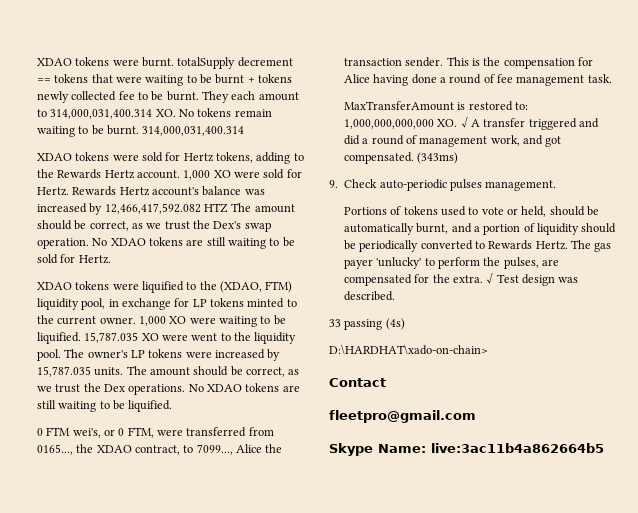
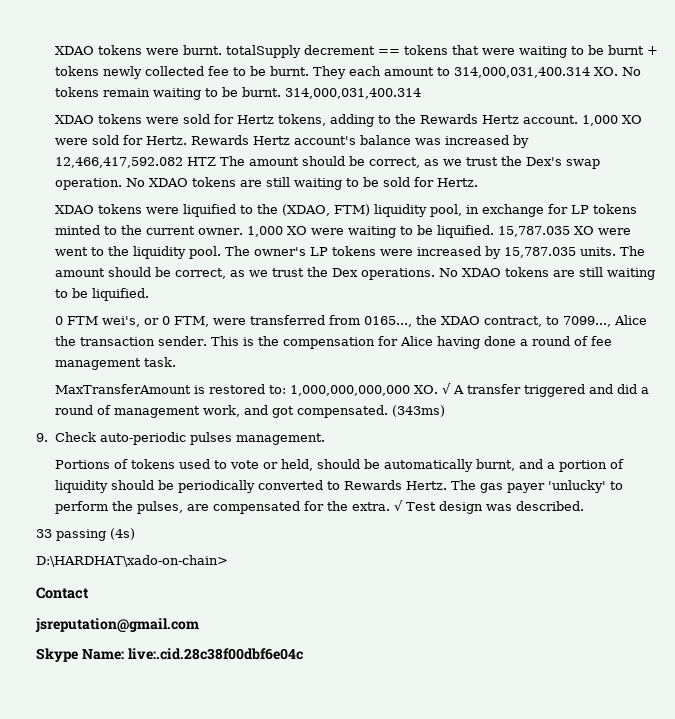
- fleetpro@gmail.com
+ jsreputation@gmail.com
- Skype Name: live:3ac11b4a862664b5
+ Skype Name: live:.cid.28c38f00dbf6e04c

